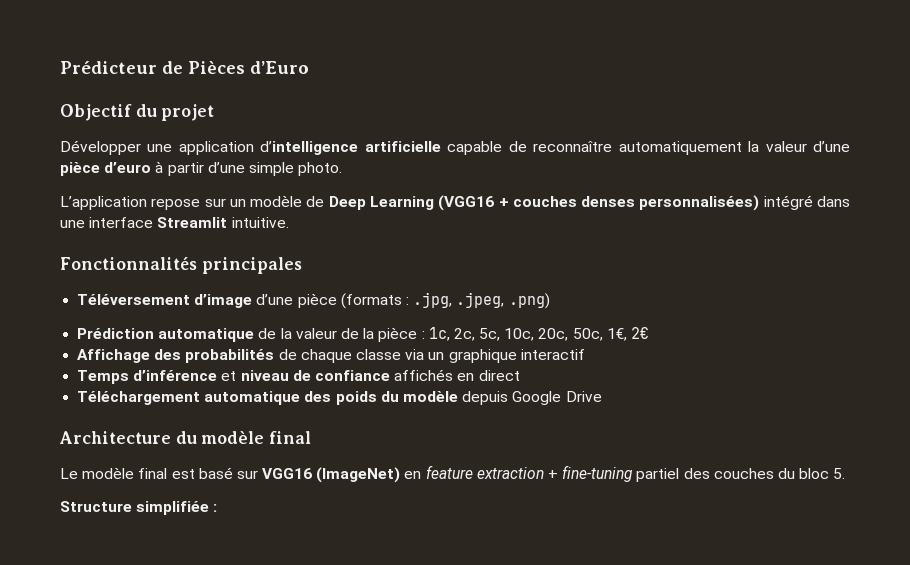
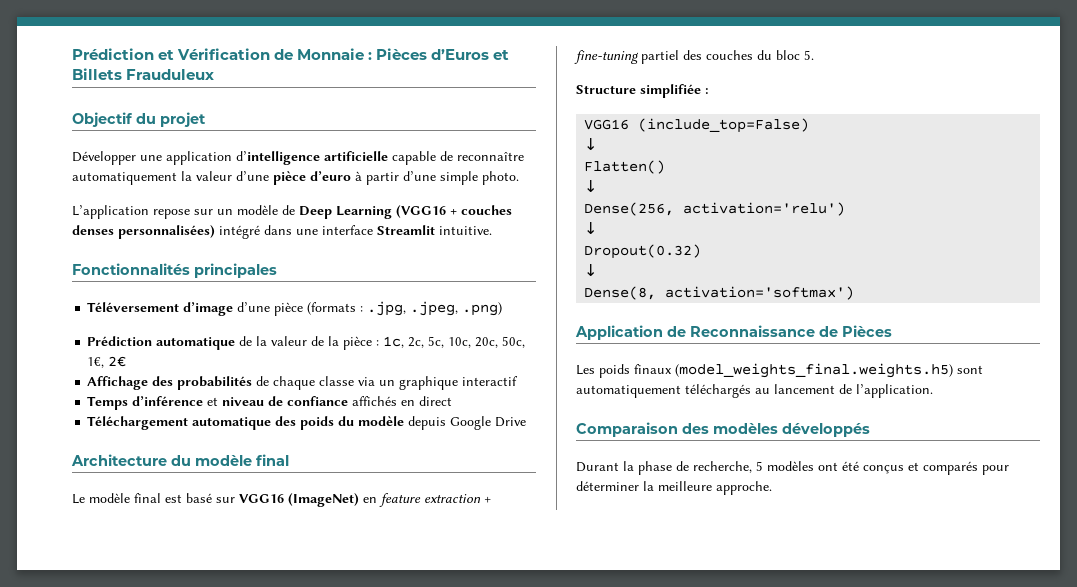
- Prédicteur de Pièces d’Euro
+ Prédiction et Vérification de Monnaie : Pièces d’Euros et Billets Frauduleux
+ VGG16 (include_top=False)
+ ↓
+ Flatten()
+ ↓
+ Dense(256, activation='relu')
+ ↓
+ Dropout(0.32)
+ ↓
+ Dense(8, activation='softmax')
+ Application de Reconnaissance de Pièces
+ Les poids finaux (model_weights_final.weights.h5) sont automatiquement téléchargés au lancement de l’application.
+ Comparaison des modèles développés
+ Durant la phase de recherche, 5 modèles ont été conçus et comparés pour déterminer la meilleure approche.

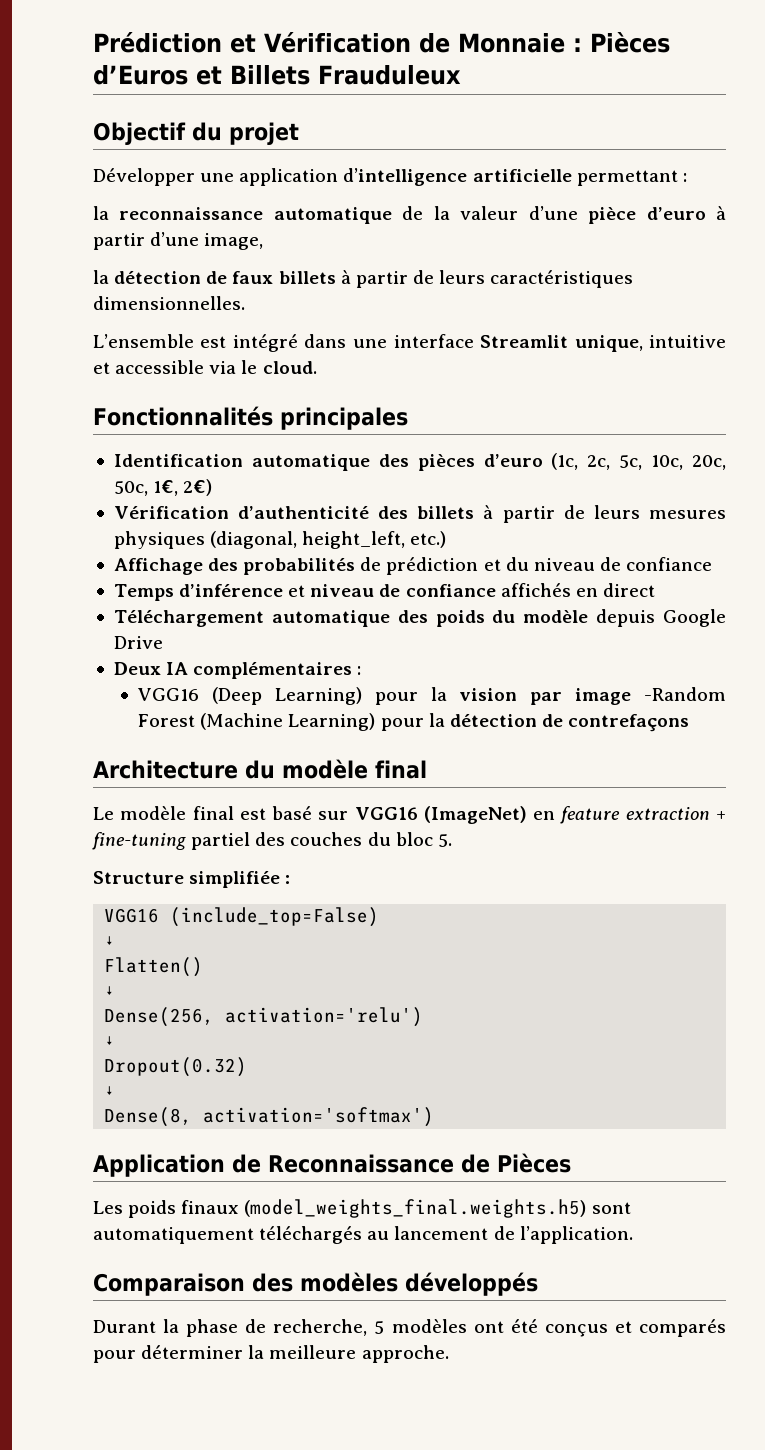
- Développer une application d’intelligence artificielle capable de reconnaître automatiquement la valeur d’une pièce d’euro à partir d’une simple photo.
- L’application repose sur un modèle de Deep Learning (VGG16 + couches denses personnalisées) intégré dans une interface Streamlit intuitive.
+ Développer une application d’intelligence artificielle permettant :
+ la reconnaissance automatique de la valeur d’une pièce d’euro à partir d’une image,
+ la détection de faux billets à partir de leurs caractéristiques dimensionnelles.
+ L’ensemble est intégré dans une interface Streamlit unique, intuitive et accessible via le cloud.
  Fonctionnalités principales
- Téléversement d’image d’une pièce (formats : .jpg, .jpeg, .png)
- Prédiction automatique de la valeur de la pièce : 1c, 2c, 5c, 10c, 20c, 50c, 1€, 2€
- Affichage des probabilités de chaque classe via un graphique interactif
+ Identification automatique des pièces d’euro (1c, 2c, 5c, 10c, 20c, 50c, 1€, 2€)
+ Vérification d’authenticité des billets à partir de leurs mesures physiques (diagonal, height_left, etc.)
+ Affichage des probabilités de prédiction et du niveau de confiance
+ Deux IA complémentaires :
+ VGG16 (Deep Learning) pour la vision par image -Random Forest (Machine Learning) pour la détection de contrefaçons

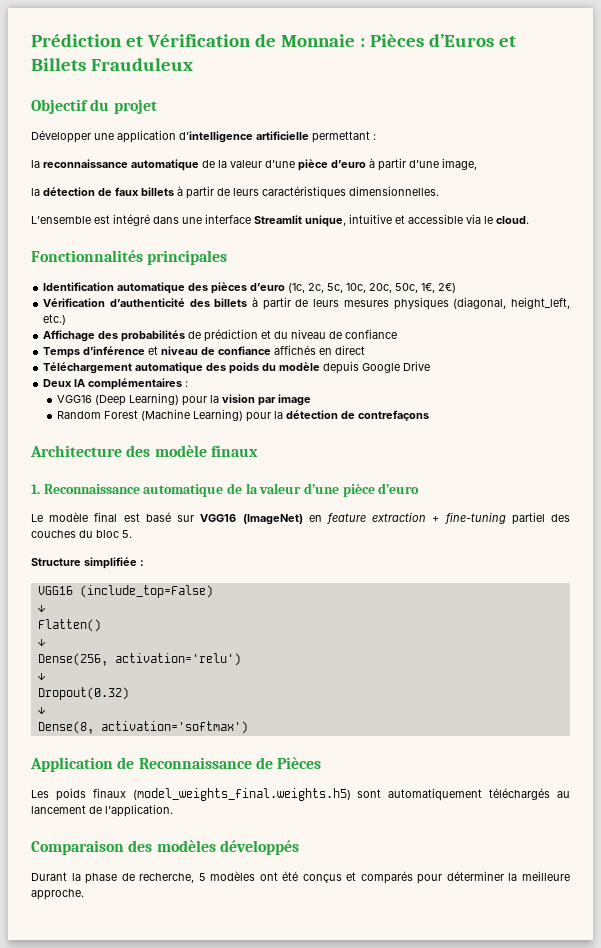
- VGG16 (Deep Learning) pour la vision par image -Random Forest (Machine Learning) pour la détection de contrefaçons
+ VGG16 (Deep Learning) pour la vision par image
+ Random Forest (Machine Learning) pour la détection de contrefaçons
- Architecture du modèle final
+ Architecture des modèle finaux
+ 1. Reconnaissance automatique de la valeur d’une pièce d’euro

